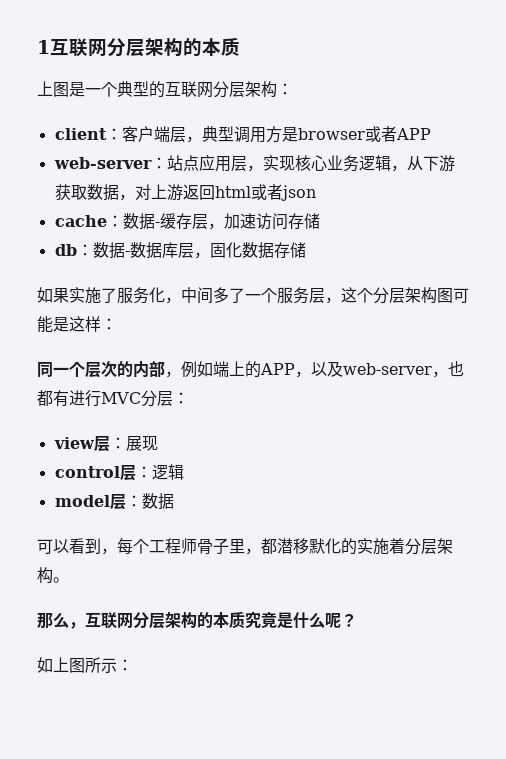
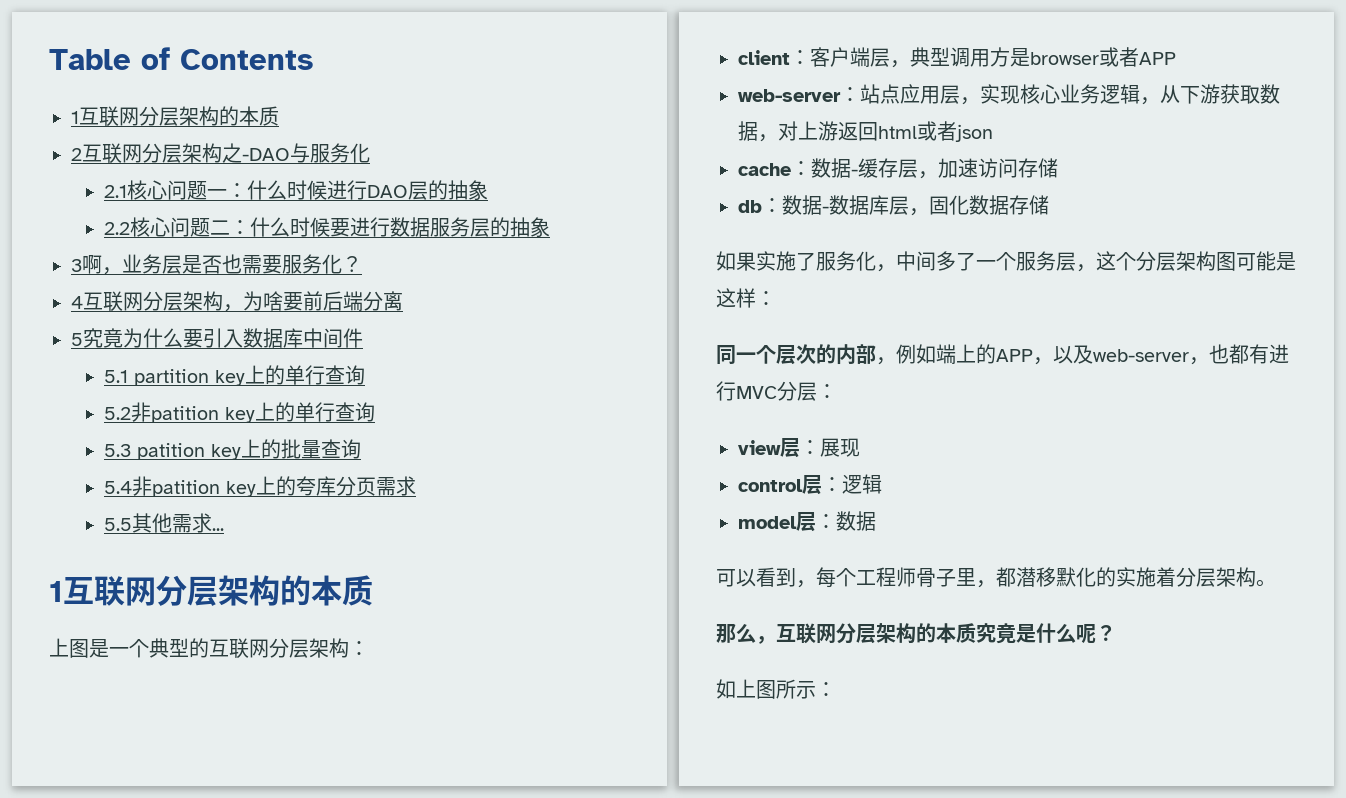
+ Table of Contents
+ 1互联网分层架构的本质
+ 2互联网分层架构之-DAO与服务化
+ 2.1核心问题一：什么时候进行DAO层的抽象
+ 2.2核心问题二：什么时候要进行数据服务层的抽象
+ 3啊，业务层是否也需要服务化？
+ 4互联网分层架构，为啥要前后端分离
+ 5究竟为什么要引入数据库中间件
+ 5.1 partition key上的单行查询
+ 5.2非patition key上的单行查询
+ 5.3 patition key上的批量查询
+ 5.4非patition key上的夸库分页需求
+ 5.5其他需求...

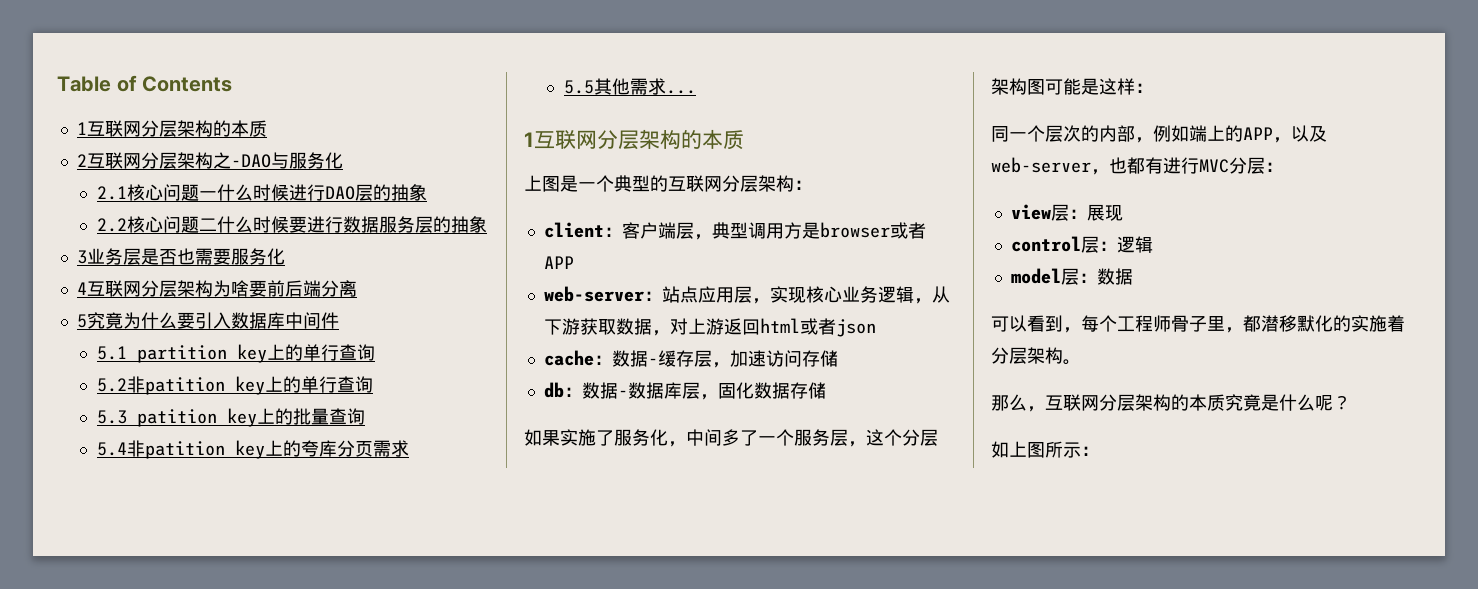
- 2.1核心问题一：什么时候进行DAO层的抽象
+ 2.1核心问题一什么时候进行DAO层的抽象
- 2.2核心问题二：什么时候要进行数据服务层的抽象
+ 2.2核心问题二什么时候要进行数据服务层的抽象
- 3啊，业务层是否也需要服务化？
+ 3业务层是否也需要服务化
- 4互联网分层架构，为啥要前后端分离
+ 4互联网分层架构为啥要前后端分离

